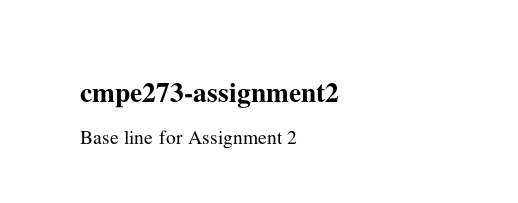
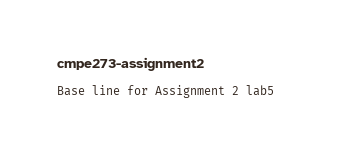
- Base line for Assignment 2
+ Base line for Assignment 2 lab5

